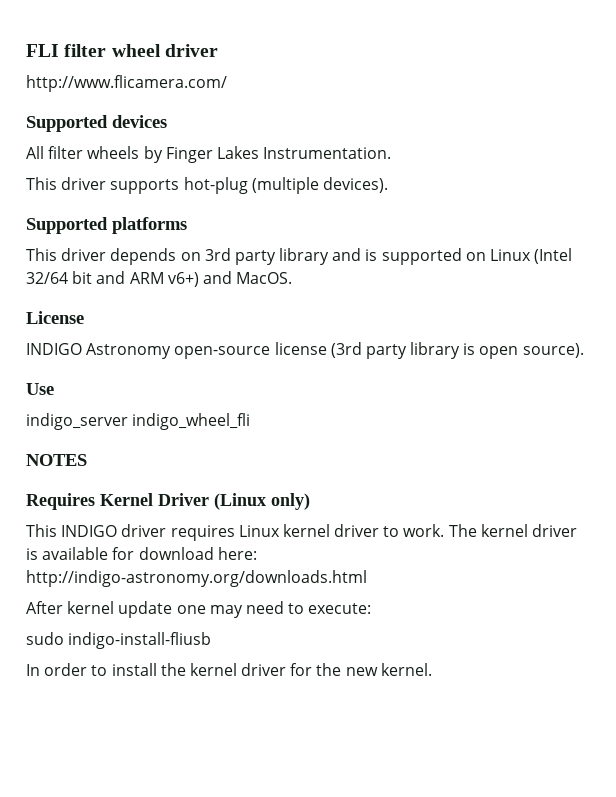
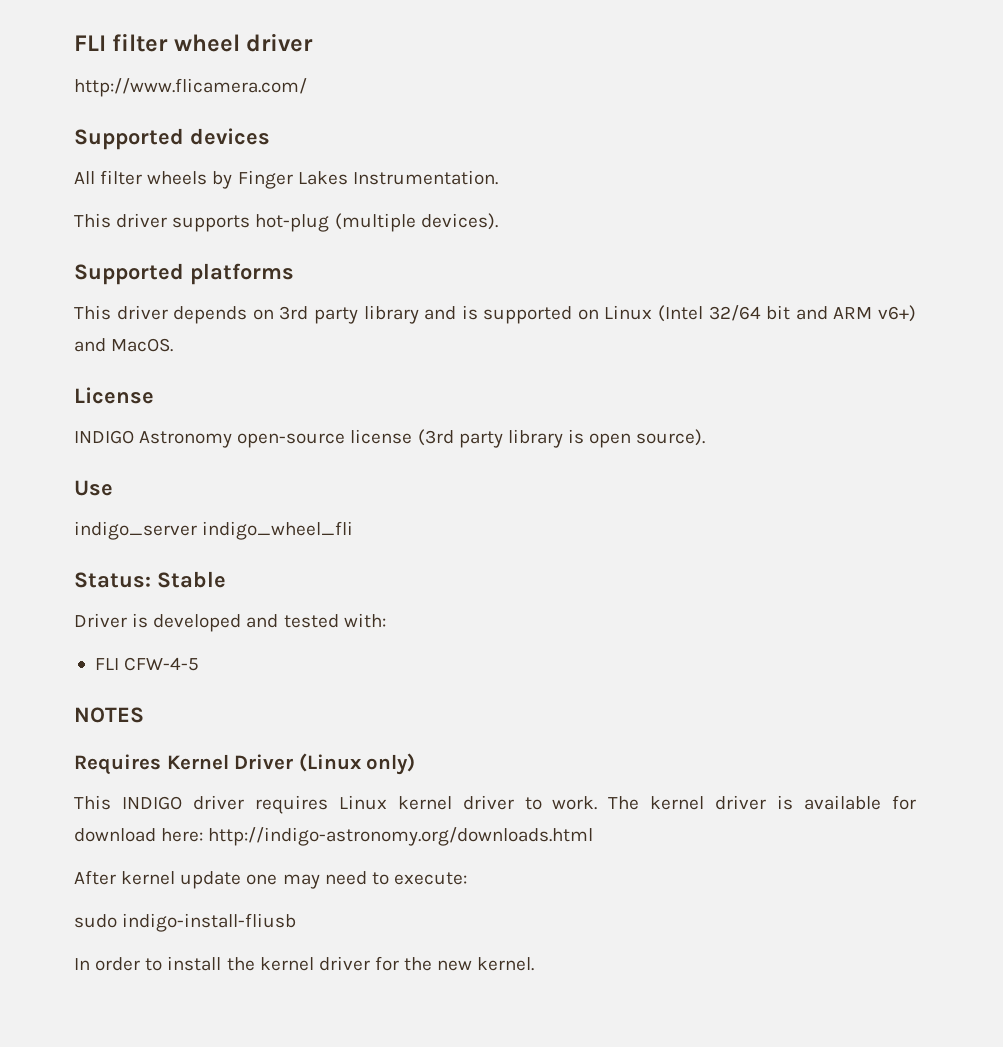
+ Status: Stable
+ Driver is developed and tested with:
+ FLI CFW-4-5

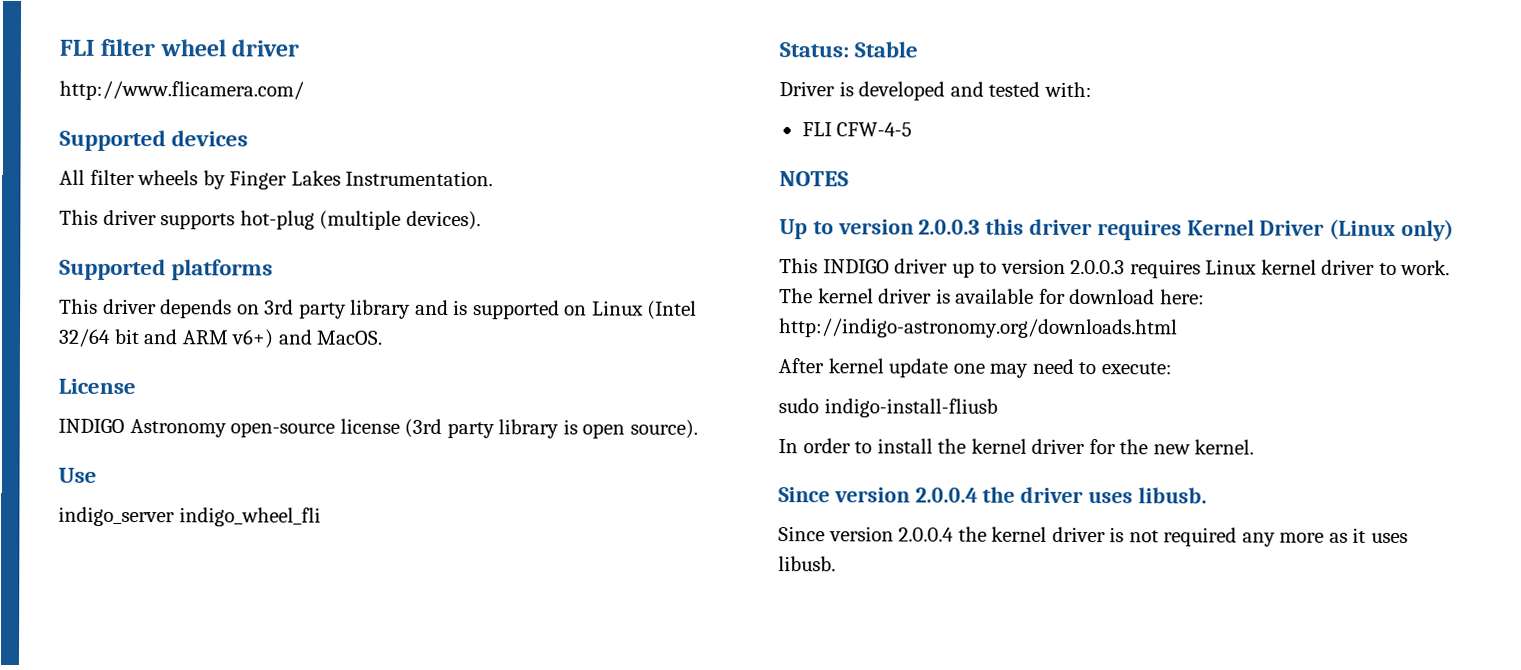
- Requires Kernel Driver (Linux only)
+ Up to version 2.0.0.3 this driver requires Kernel Driver (Linux only)
- This INDIGO driver requires Linux kernel driver to work.
+ This INDIGO driver up to version 2.0.0.3 requires Linux kernel driver to work.
+ Since version 2.0.0.4 the driver uses libusb.
+ Since version 2.0.0.4 the kernel driver is not required any more as it uses libusb.

